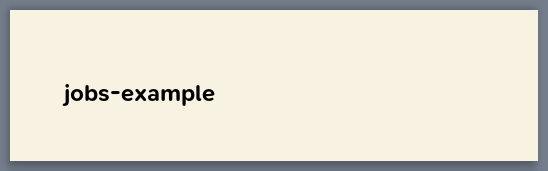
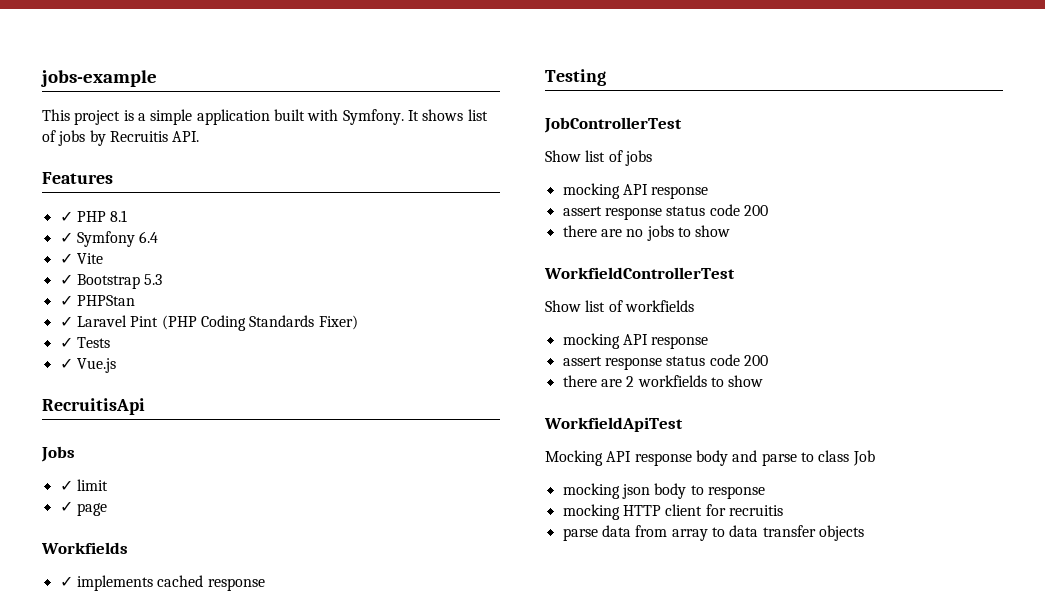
+ This project is a simple application built with Symfony. It shows list of jobs by Recruitis API.
+ Features
+ ✓ PHP 8.1
+ ✓ Symfony 6.4
+ ✓ Vite
+ ✓ Bootstrap 5.3
+ ✓ PHPStan
+ ✓ Laravel Pint (PHP Coding Standards Fixer)
+ ✓ Tests
+ ✓ Vue.js
+ RecruitisApi
+ Jobs
+ ✓ limit
+ ✓ page
+ Workfields
+ ✓ implements cached response
+ Testing
+ JobControllerTest
+ Show list of jobs
+ mocking API response
+ assert response status code 200
+ there are no jobs to show
+ WorkfieldControllerTest
+ Show list of workfields
+ mocking API response
+ assert response status code 200
+ there are 2 workfields to show
+ WorkfieldApiTest
+ Mocking API response body and parse to class Job
+ mocking json body to response
+ mocking HTTP client for recruitis
+ parse data from array to data transfer objects

